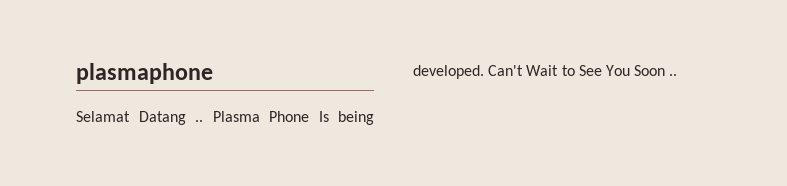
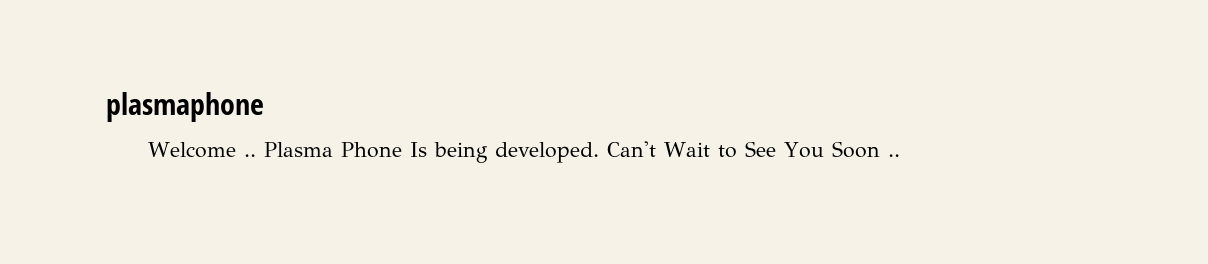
- Selamat Datang ..
+ Welcome ..

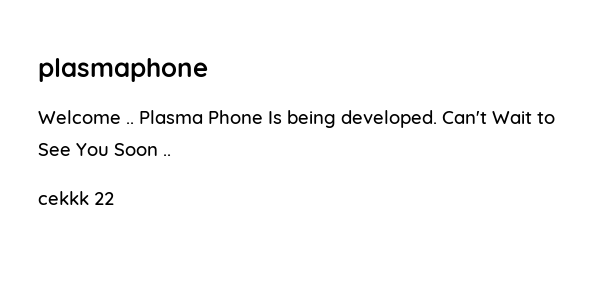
+ cekkk 22

